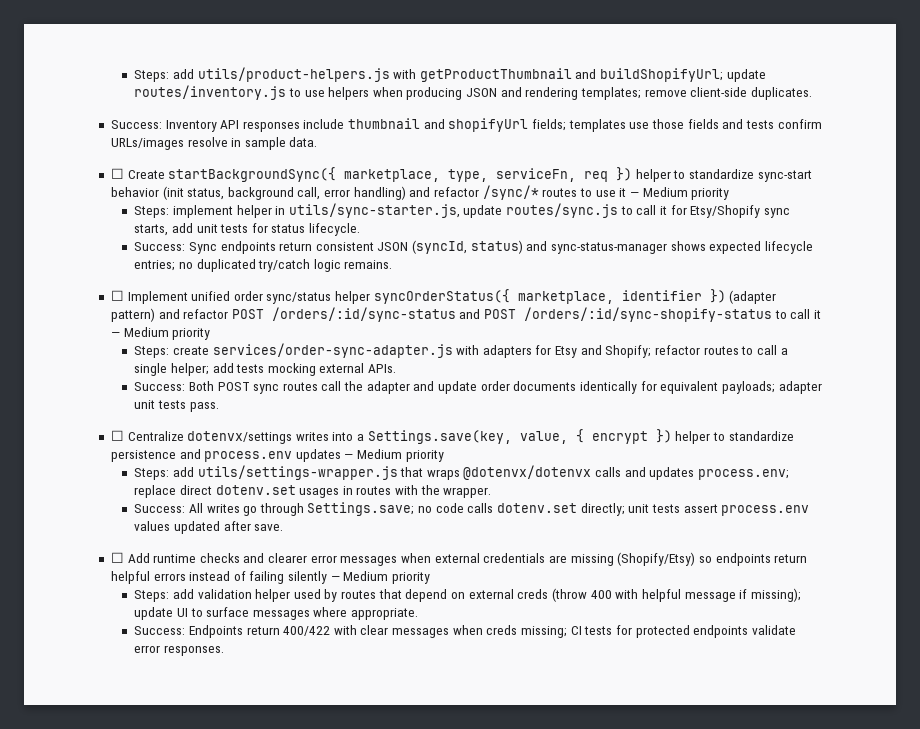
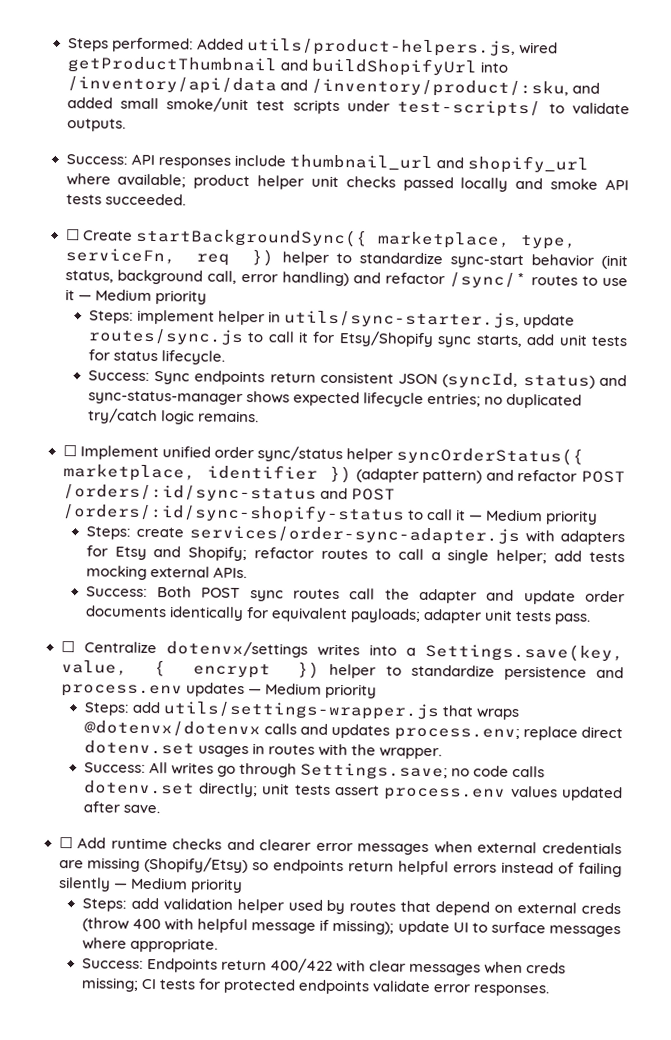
- Steps: add utils/product-helpers.js with getProductThumbnail and buildShopifyUrl; update routes/inventory.js to use helpers when producing JSON and rendering templates; remove client-side duplicates.
- Success: Inventory API responses include thumbnail and shopifyUrl fields; templates use those fields and tests confirm URLs/images resolve in sample data.
+ Steps performed: Added utils/product-helpers.js, wired getProductThumbnail and buildShopifyUrl into /inventory/api/data and /inventory/product/:sku, and added small smoke/unit test scripts under test-scripts/ to validate outputs.
+ Success: API responses include thumbnail_url and shopify_url where available; product helper unit checks passed locally and smoke API tests succeeded.

